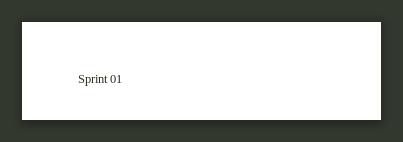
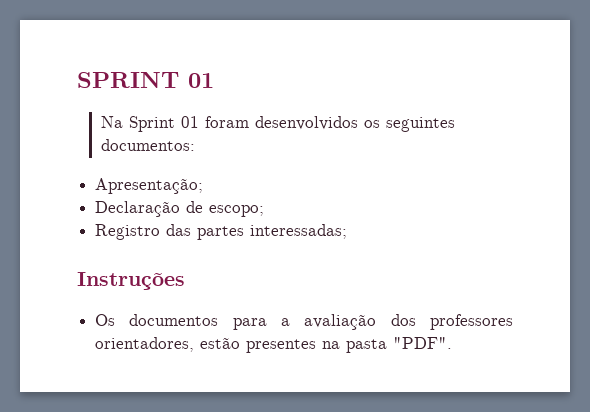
- Sprint 01
+ SPRINT 01
+ Na Sprint 01 foram desenvolvidos os seguintes documentos:
+ Apresentação;
+ Declaração de escopo;
+ Registro das partes interessadas;
+ Instruções
+ Os documentos para a avaliação dos professores orientadores, estão presentes na pasta "PDF".

